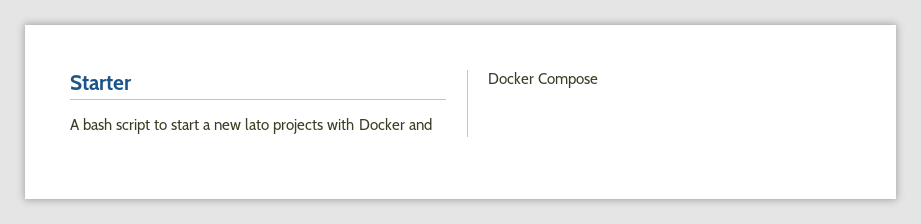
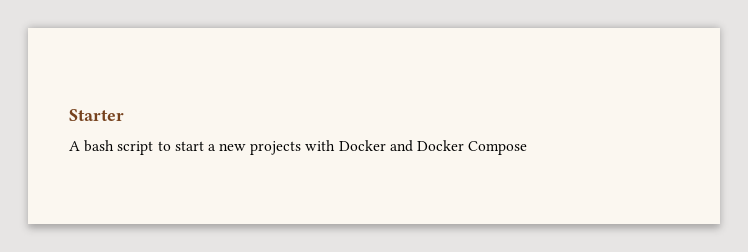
- A bash script to start a new lato projects with Docker and Docker Compose
+ A bash script to start a new projects with Docker and Docker Compose

